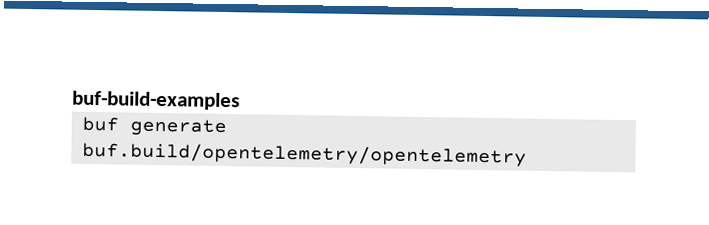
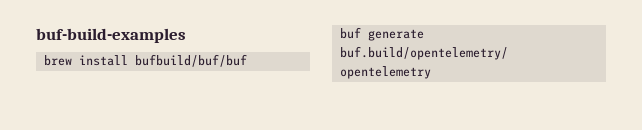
+ brew install bufbuild/buf/buf

